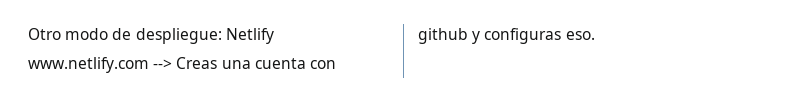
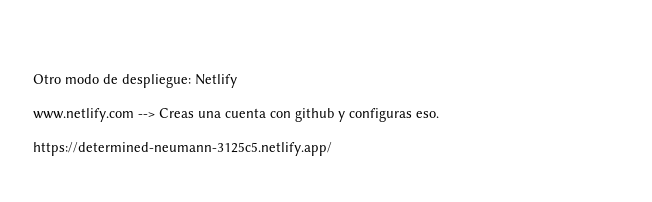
+ https://determined-neumann-3125c5.netlify.app/

